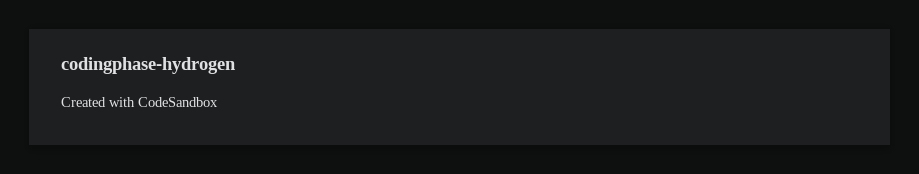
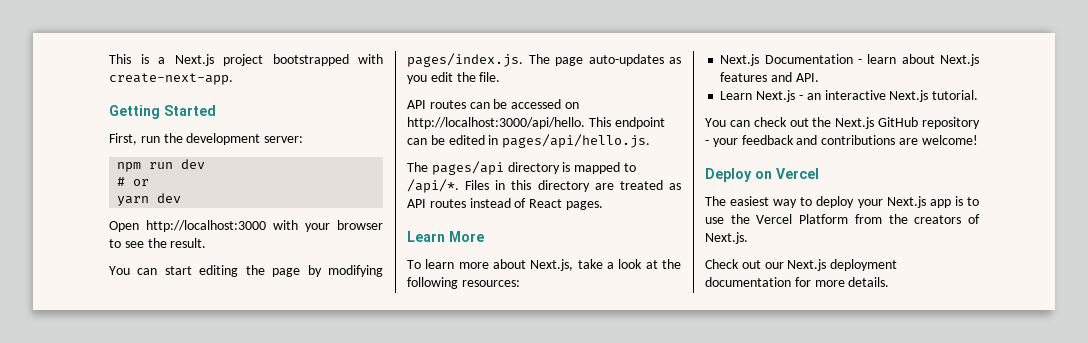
- codingphase-hydrogen
- Created with CodeSandbox
+ This is a Next.js project bootstrapped with create-next-app.
+ Getting Started
+ First, run the development server:
+ npm run dev
+ # or
+ yarn dev
+ Open http://localhost:3000 with your browser to see the result.
+ You can start editing the page by modifying pages/index.js. The page auto-updates as you edit the file.
+ API routes can be accessed on http://localhost:3000/api/hello. This endpoint can be edited in pages/api/hello.js.
+ The pages/api directory is mapped to /api/*. Files in this directory are treated as API routes instead of React pages.
+ Learn More
+ To learn more about Next.js, take a look at the following resources:
+ Next.js Documentation - learn about Next.js features and API.
+ Learn Next.js - an interactive Next.js tutorial.
+ You can check out the Next.js GitHub repository - your feedback and contributions are welcome!
+ Deploy on Vercel
+ The easiest way to deploy your Next.js app is to use the Vercel Platform from the creators of Next.js.
+ Check out our Next.js deployment documentation for more details.

